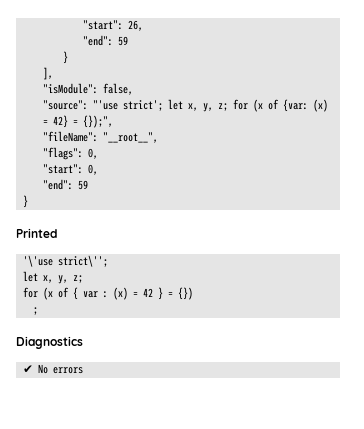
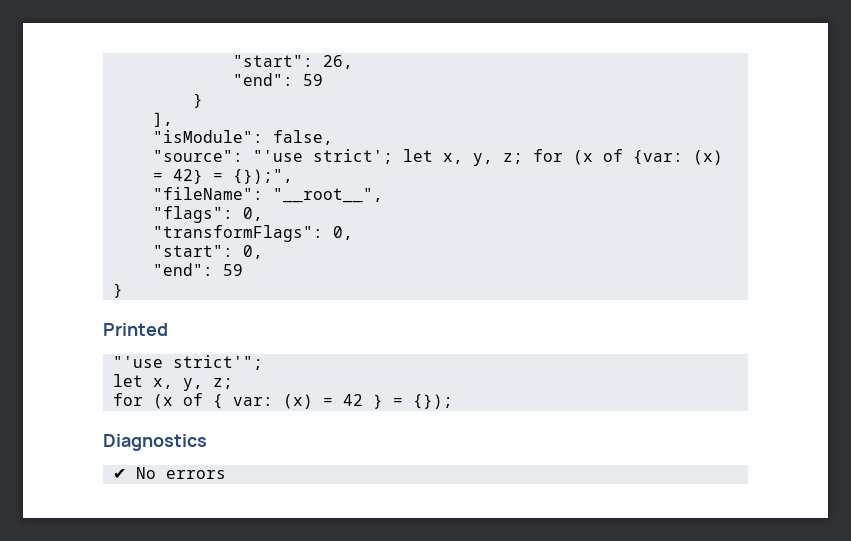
+ "transformFlags": 0,
- '\'use strict\'';
+ "'use strict'";
- for (x of { var : (x) = 42 } = {})
- ;
+ for (x of { var: (x) = 42 } = {});

